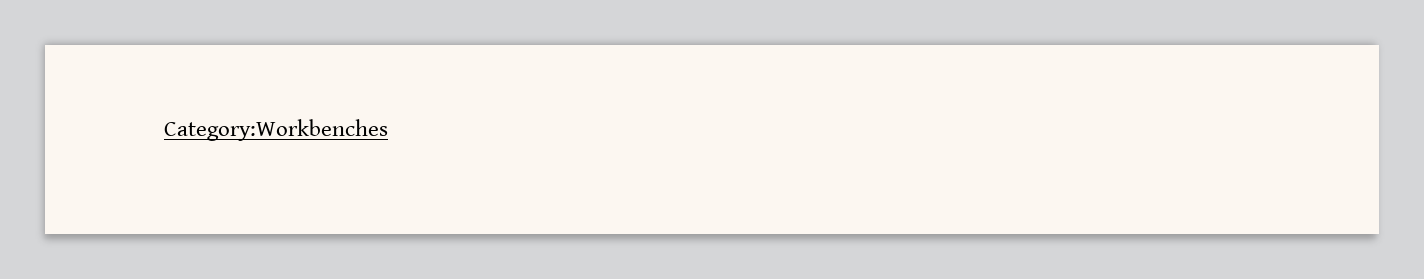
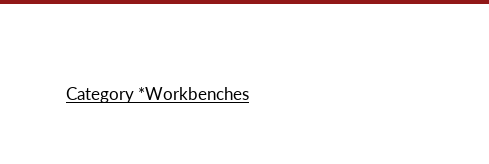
- Category:Workbenches
+ Category *Workbenches

